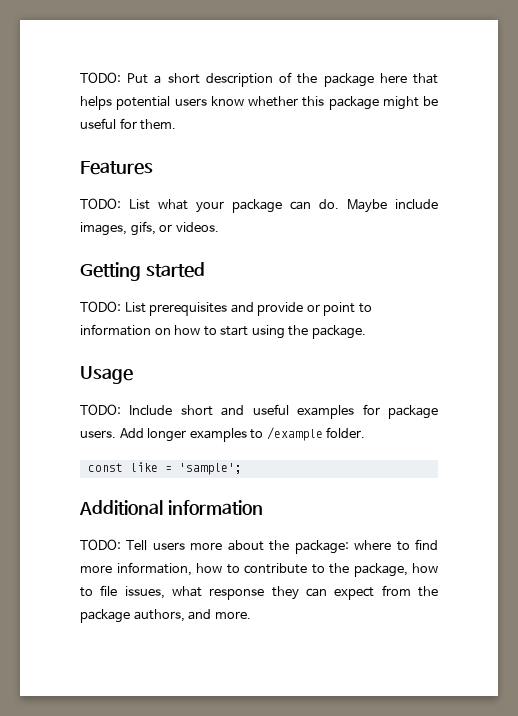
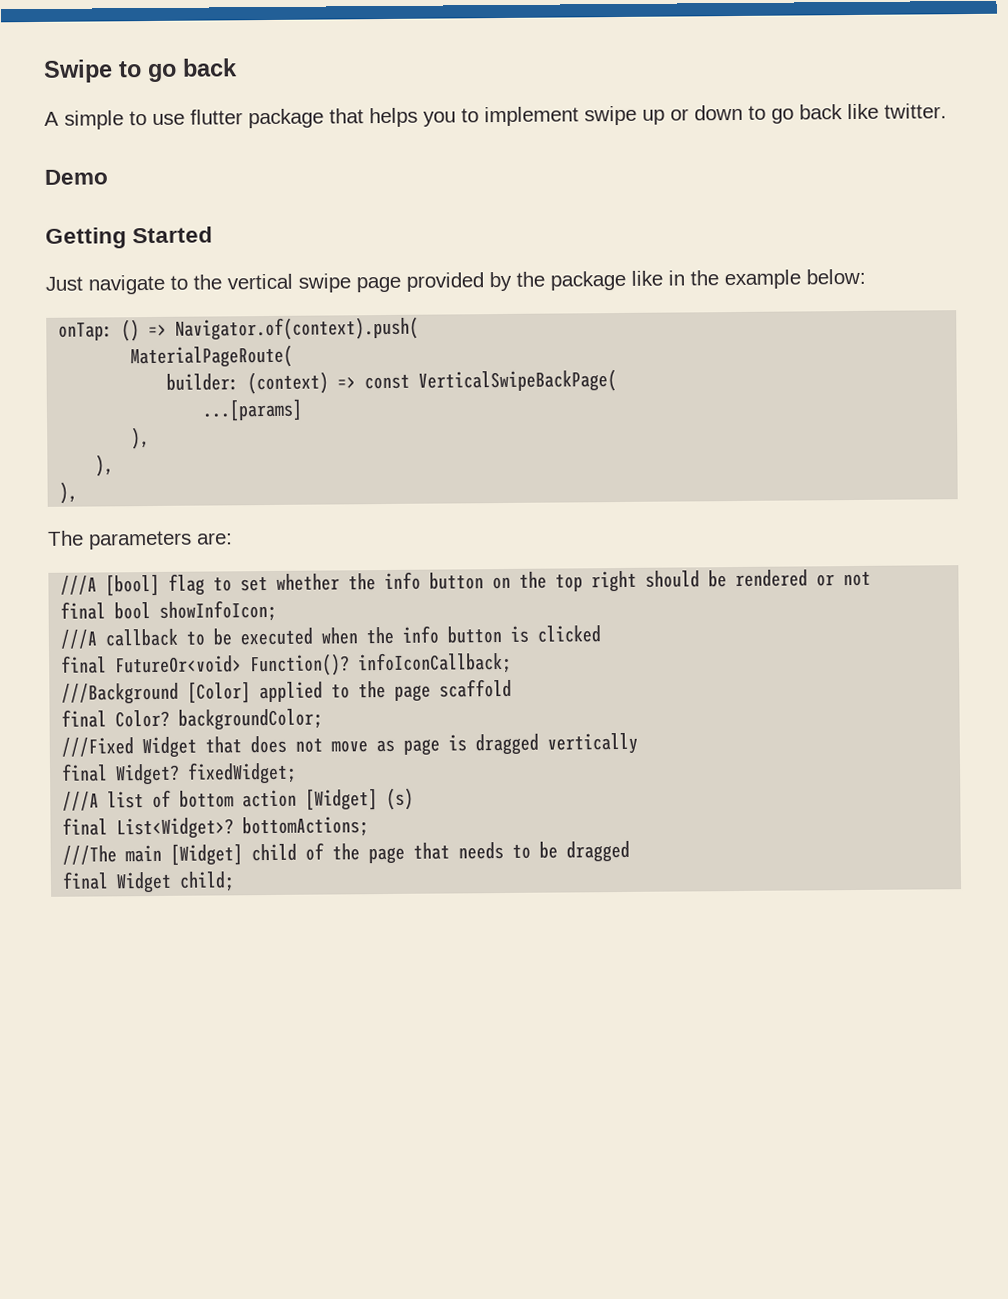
- TODO: Put a short description of the package here that helps potential users know whether this package might be useful for them.
- Features
- TODO: List what your package can do. Maybe include images, gifs, or videos.
- Getting started
- TODO: List prerequisites and provide or point to information on how to start using the package.
- Usage
- TODO: Include short and useful examples for package users. Add longer examples to /example folder.
- const like = 'sample';
- Additional information
- TODO: Tell users more about the package: where to find more information, how to contribute to the package, how to file issues, what response they can expect from the package authors, and more.
+ Swipe to go back
+ A simple to use flutter package that helps you to implement swipe up or down to go back like twitter.
+ Demo
+ Getting Started
+ Just navigate to the vertical swipe page provided by the package like in the example below:
+ onTap: () => Navigator.of(context).push(
+ MaterialPageRoute(
+ builder: (context) => const VerticalSwipeBackPage(
+ ...[params]
+ ),
+ ),
+ ),
+ The parameters are:
+ ///A [bool] flag to set whether the info button on the top right should be rendered or not
+ final bool showInfoIcon;
+ ///A callback to be executed when the info button is clicked
+ final FutureOr<void> Function()? infoIconCallback;
+ ///Background [Color] applied to the page scaffold
+ final Color? backgroundColor;
+ ///Fixed Widget that does not move as page is dragged vertically
+ final Widget? fixedWidget;
+ ///A list of bottom action [Widget] (s)
+ final List<Widget>? bottomActions;
+ ///The main [Widget] child of the page that needs to be dragged
+ final Widget child;

